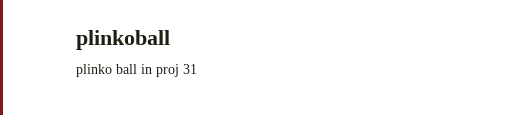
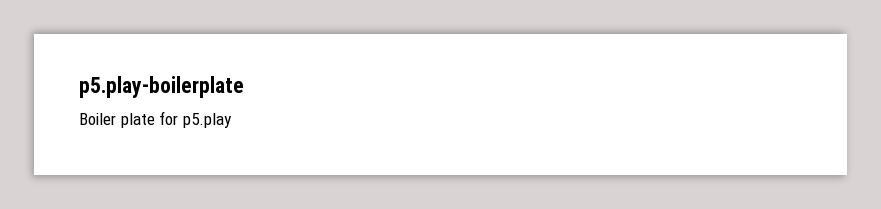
- plinkoball
- plinko ball in proj 31
+ p5.play-boilerplate
+ Boiler plate for p5.play

